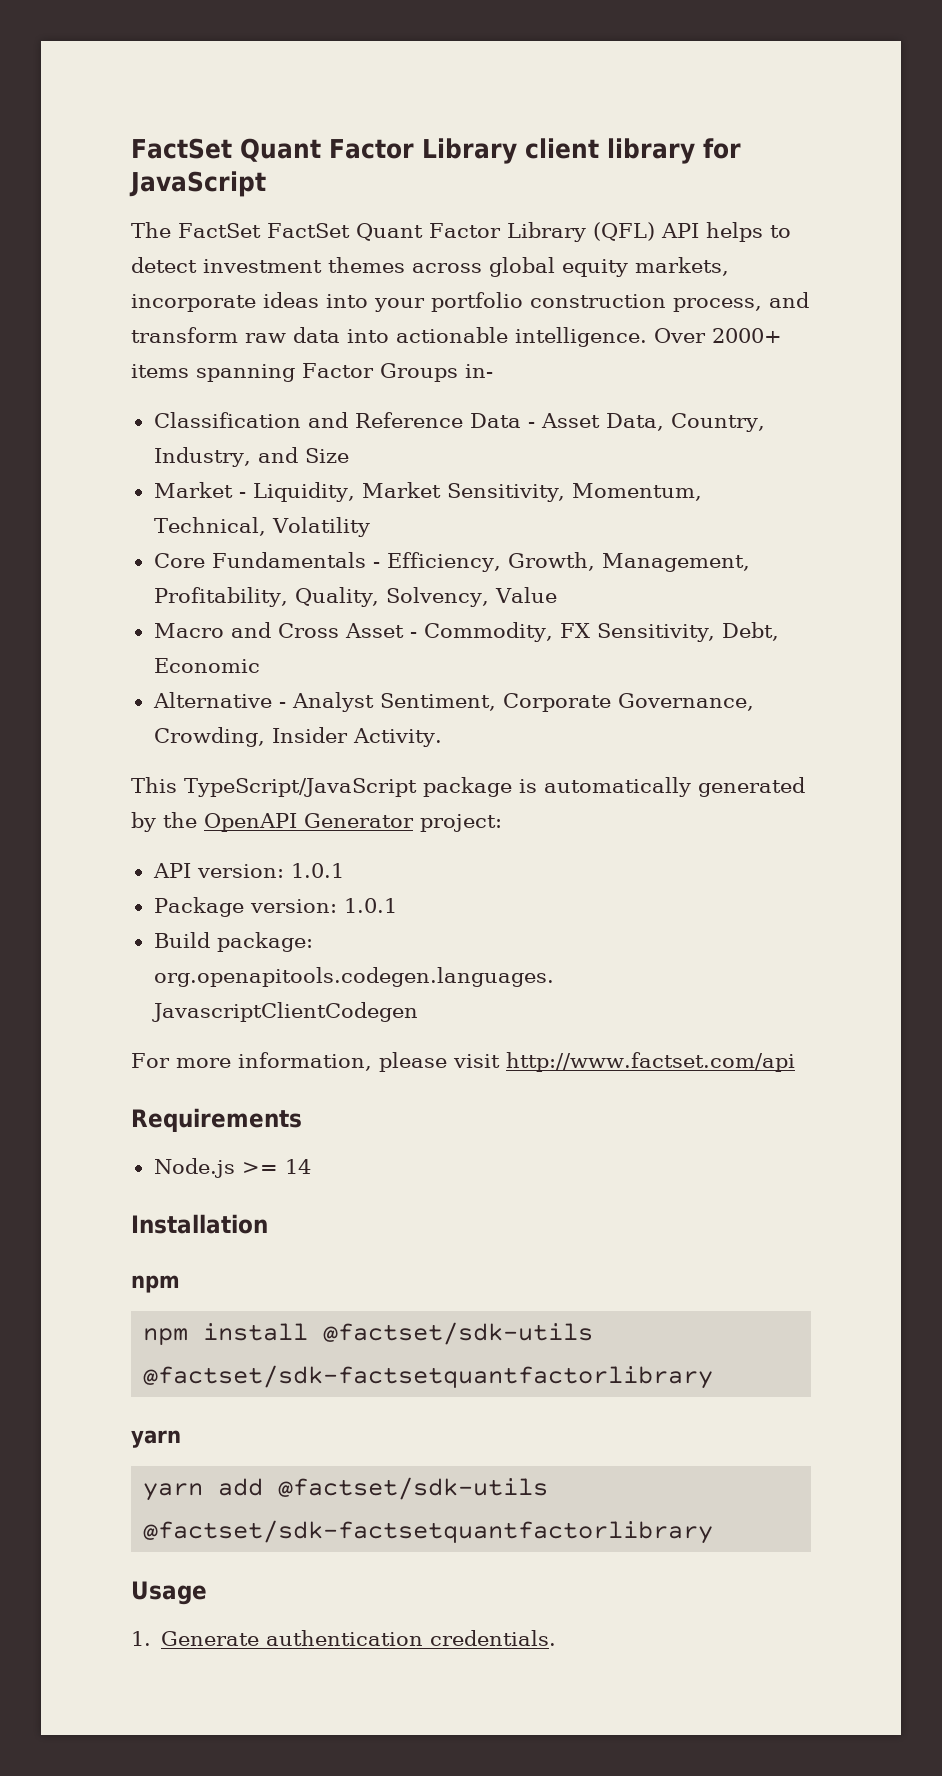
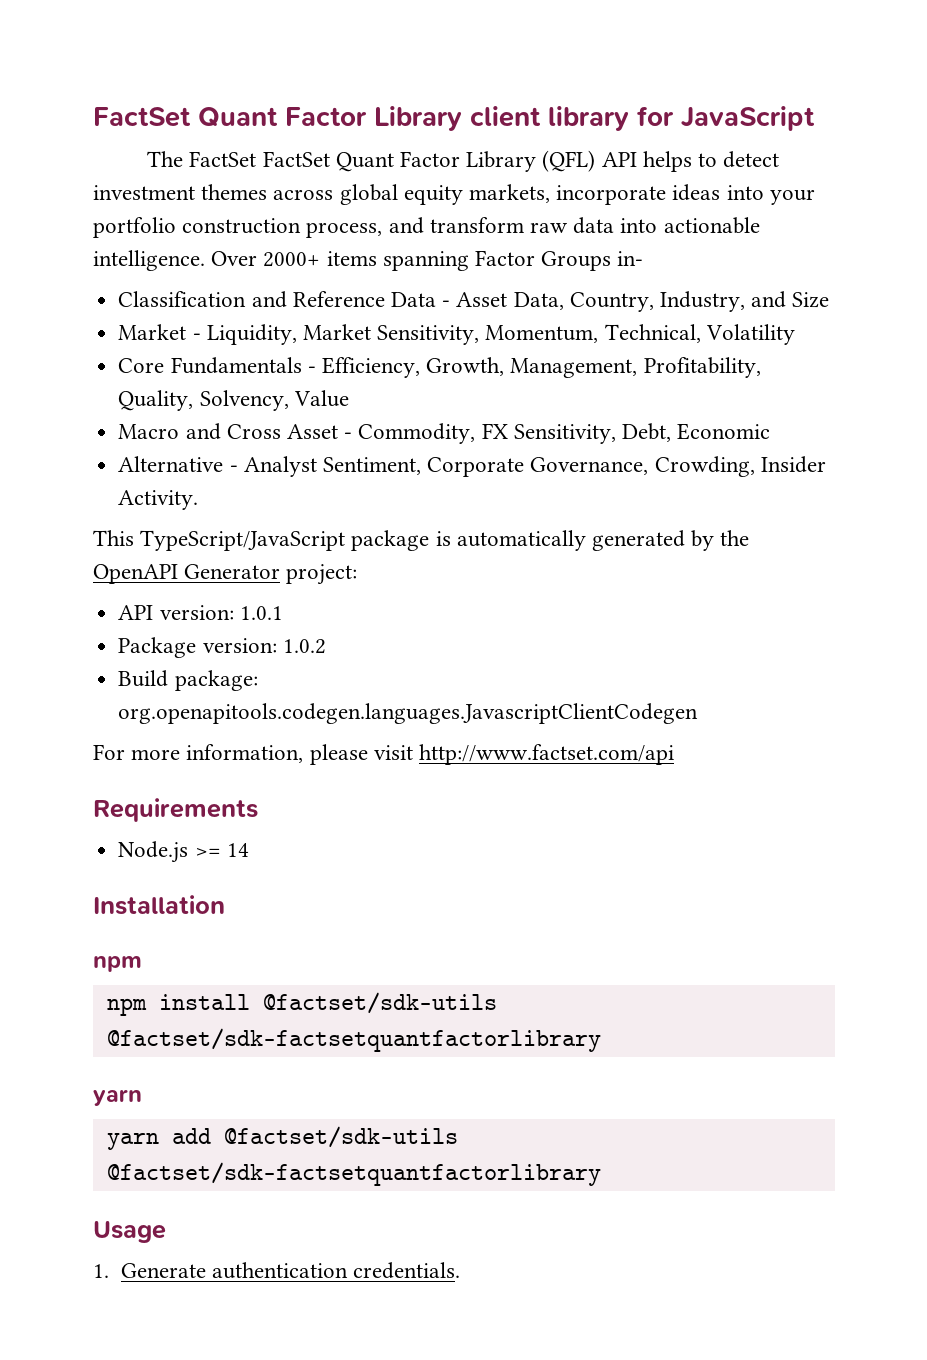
- Package version: 1.0.1
+ Package version: 1.0.2

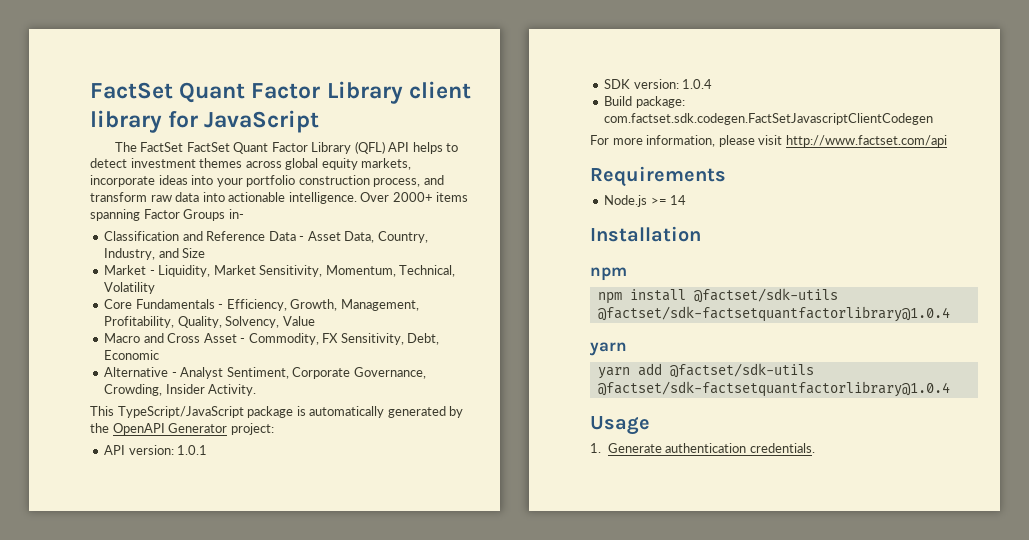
- Package version: 1.0.2
+ SDK version: 1.0.4
- Build package: org.openapitools.codegen.languages.JavascriptClientCodegen
+ Build package: com.factset.sdk.codegen.FactSetJavascriptClientCodegen
- npm install @factset/sdk-utils @factset/sdk-factsetquantfactorlibrary
+ npm install @factset/sdk-utils @factset/sdk-factsetquantfactorlibrary@1.0.4
- yarn add @factset/sdk-utils @factset/sdk-factsetquantfactorlibrary
+ yarn add @factset/sdk-utils @factset/sdk-factsetquantfactorlibrary@1.0.4

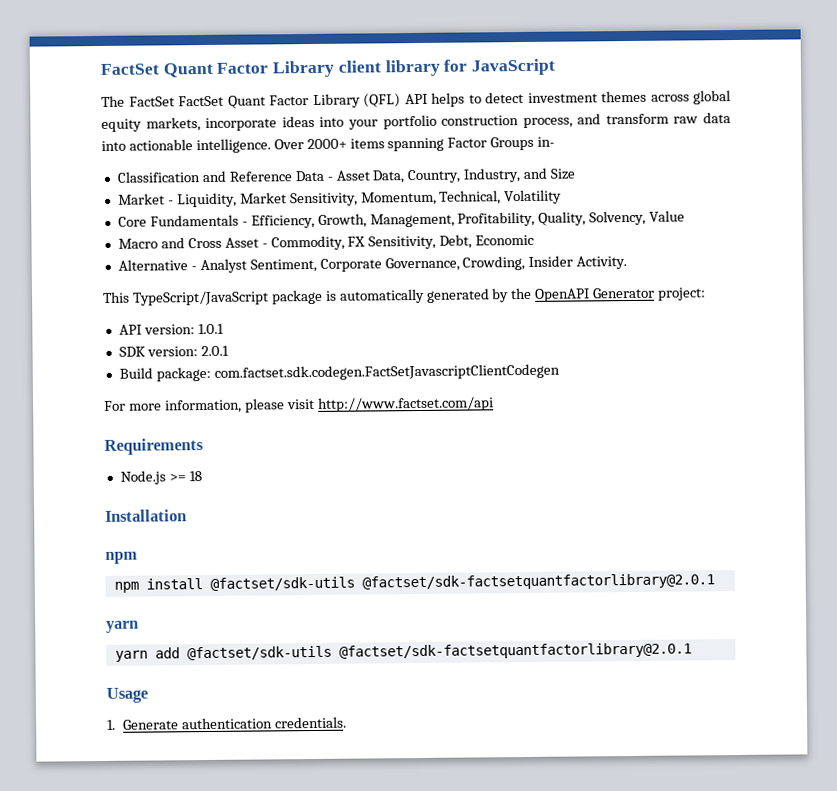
- SDK version: 1.0.4
+ SDK version: 2.0.1
- Node.js >= 14
+ Node.js >= 18
- npm install @factset/sdk-utils @factset/sdk-factsetquantfactorlibrary@1.0.4
+ npm install @factset/sdk-utils @factset/sdk-factsetquantfactorlibrary@2.0.1
- yarn add @factset/sdk-utils @factset/sdk-factsetquantfactorlibrary@1.0.4
+ yarn add @factset/sdk-utils @factset/sdk-factsetquantfactorlibrary@2.0.1

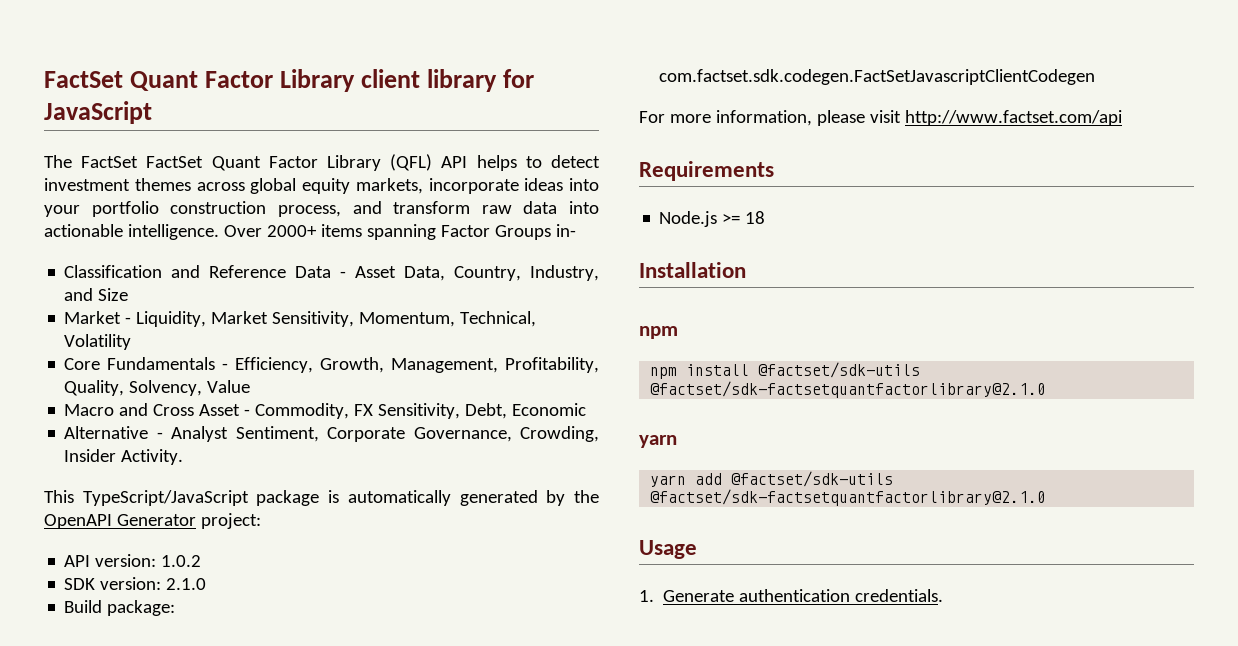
- API version: 1.0.1
+ API version: 1.0.2
- SDK version: 2.0.1
+ SDK version: 2.1.0
- npm install @factset/sdk-utils @factset/sdk-factsetquantfactorlibrary@2.0.1
+ npm install @factset/sdk-utils @factset/sdk-factsetquantfactorlibrary@2.1.0
- yarn add @factset/sdk-utils @factset/sdk-factsetquantfactorlibrary@2.0.1
+ yarn add @factset/sdk-utils @factset/sdk-factsetquantfactorlibrary@2.1.0

